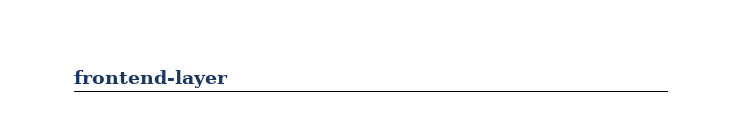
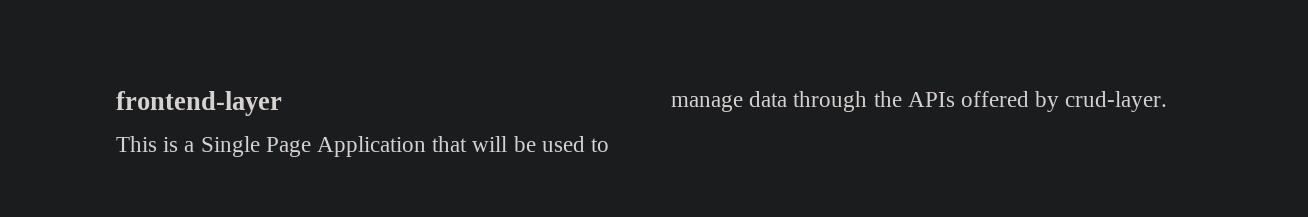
+ This is a Single Page Application that will be used to manage data through the APIs offered by crud-layer.

